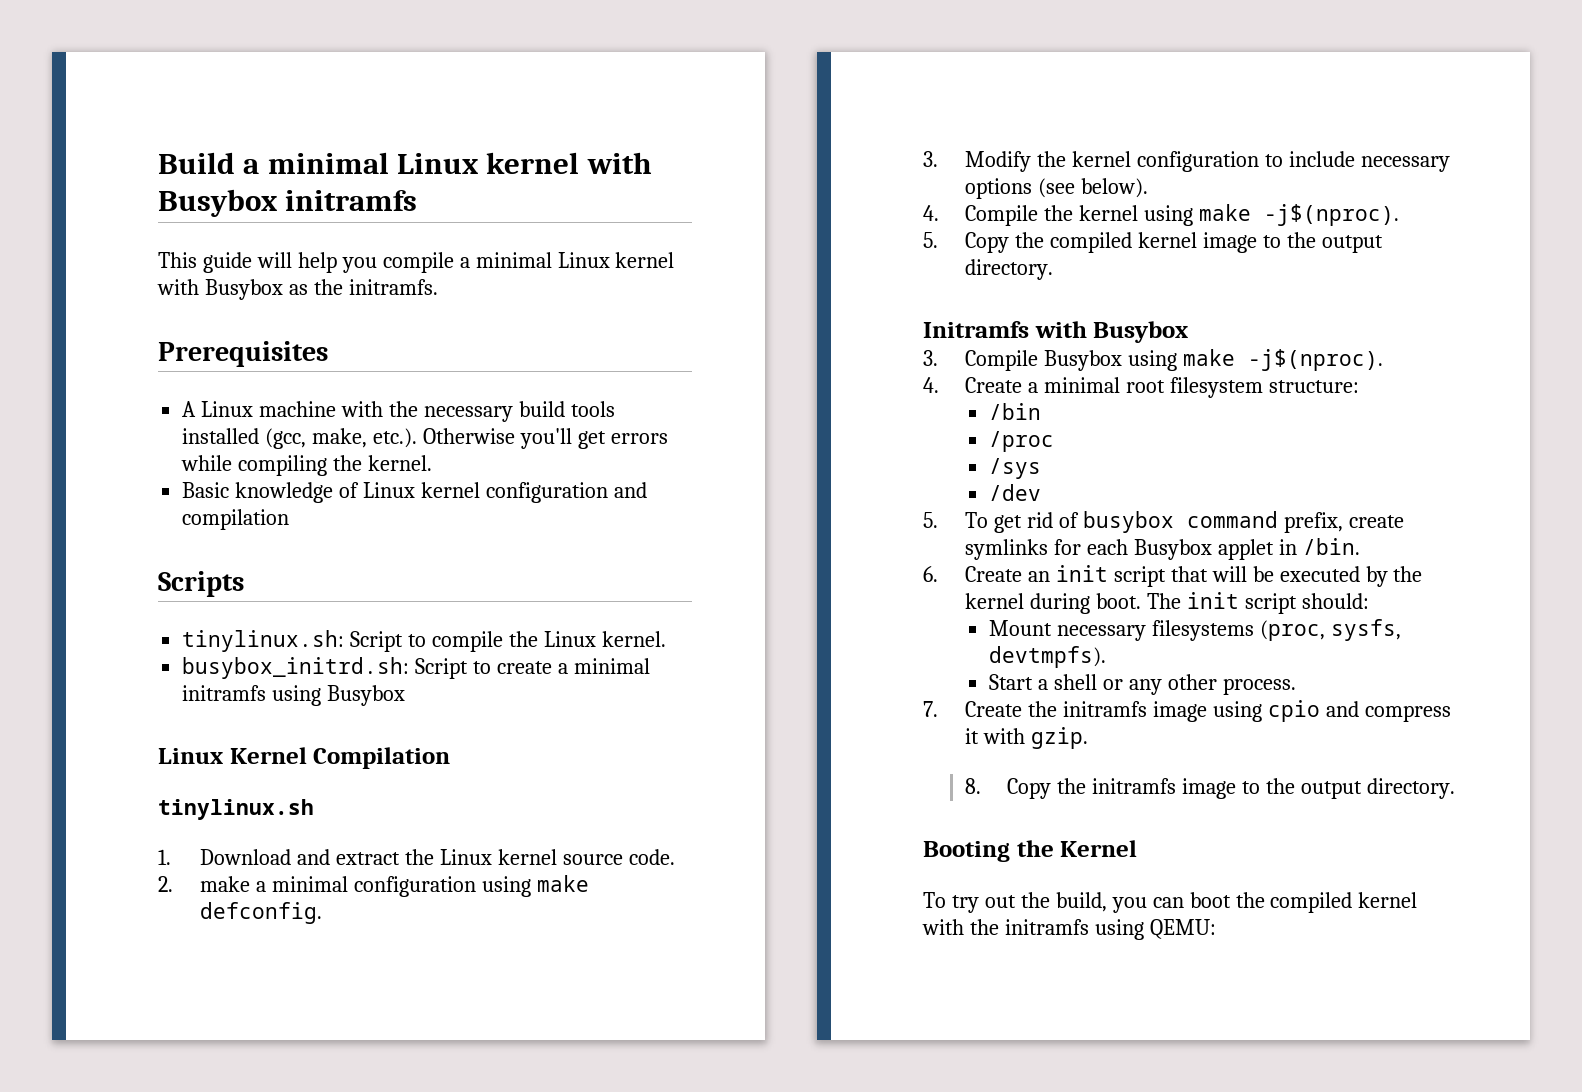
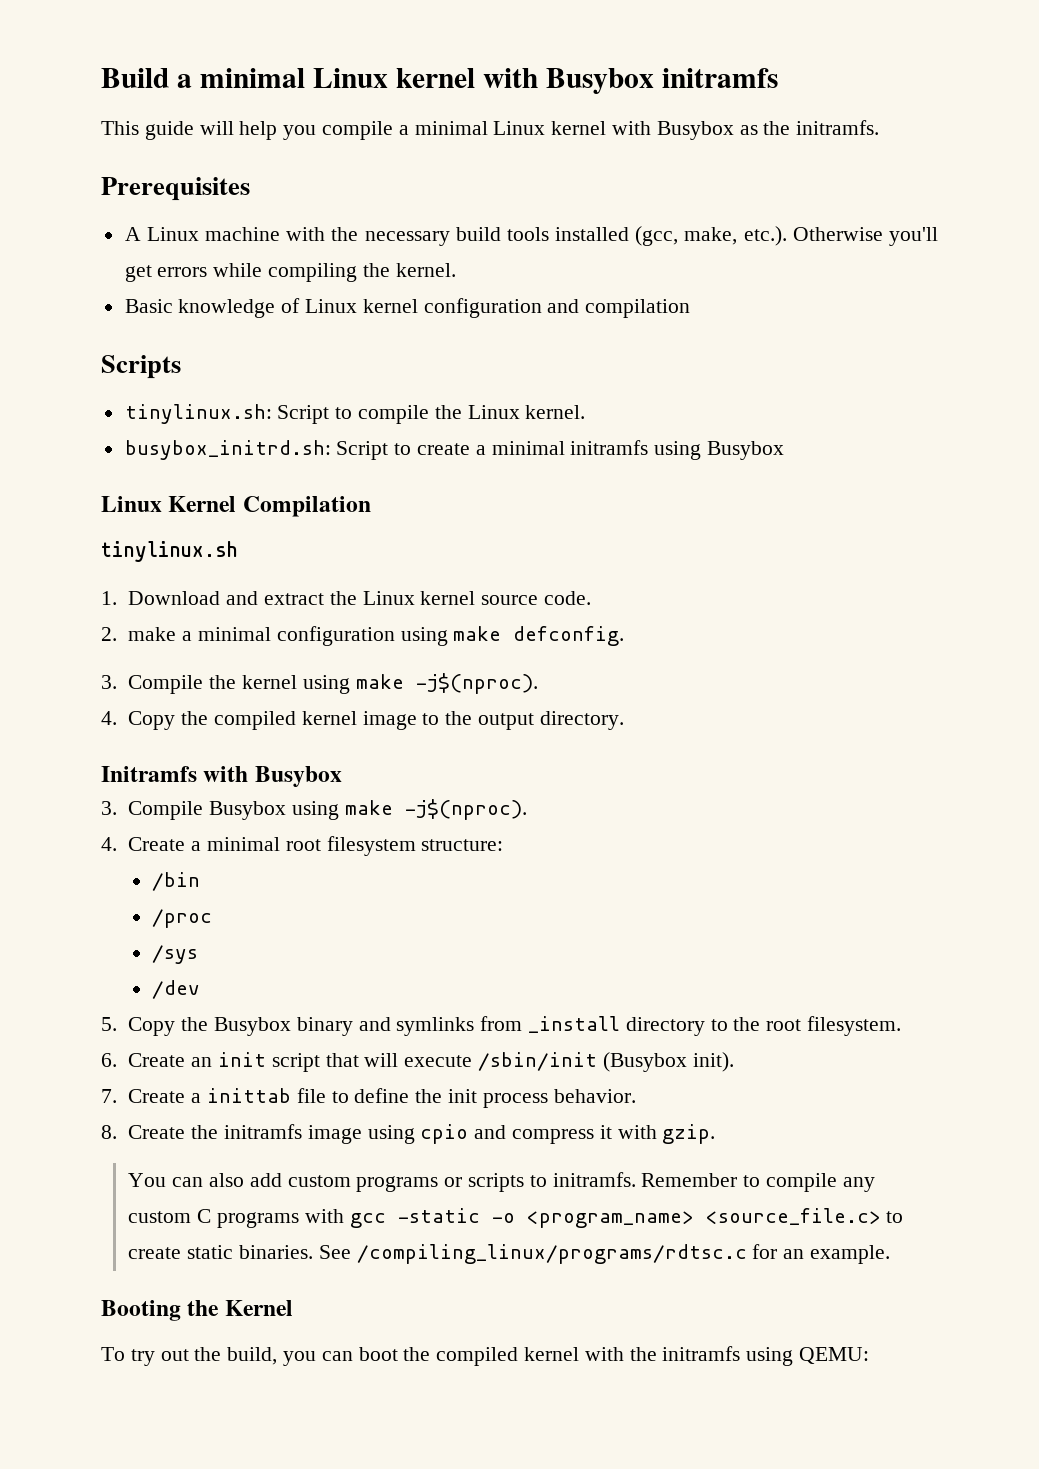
- 3. Modify the kernel configuration to include necessary options (see below).
- 4. Compile the kernel using make -j$(nproc).
+ 3. Compile the kernel using make -j$(nproc).
- 5. Copy the compiled kernel image to the output directory.
+ 4. Copy the compiled kernel image to the output directory.
- 5. To get rid of busybox command prefix, create symlinks for each Busybox applet in /bin.
+ 5. Copy the Busybox binary and symlinks from _install directory to the root filesystem.
- 6. Create an init script that will be executed by the kernel during boot. The init script should:
- Mount necessary filesystems (proc, sysfs, devtmpfs).
- Start a shell or any other process.
- 7. Create the initramfs image using cpio and compress it with gzip.
+ 6. Create an init script that will execute /sbin/init (Busybox init).
+ 7. Create a inittab file to define the init process behavior.
+ 8. Create the initramfs image using cpio and compress it with gzip.
- 8. Copy the initramfs image to the output directory.
+ You can also add custom programs or scripts to initramfs. Remember to compile any custom C programs with gcc -static -o <program_name> <source_file.c> to create static binaries. See /compiling_linux/programs/rdtsc.c for an example.

